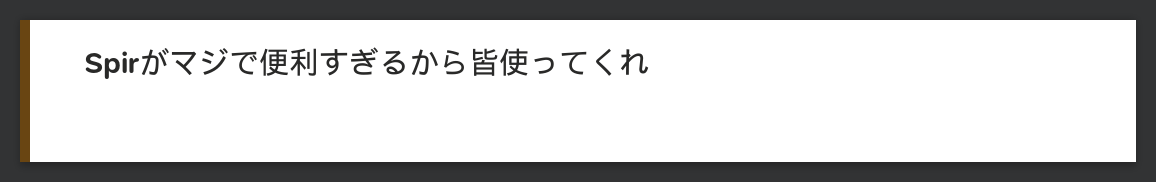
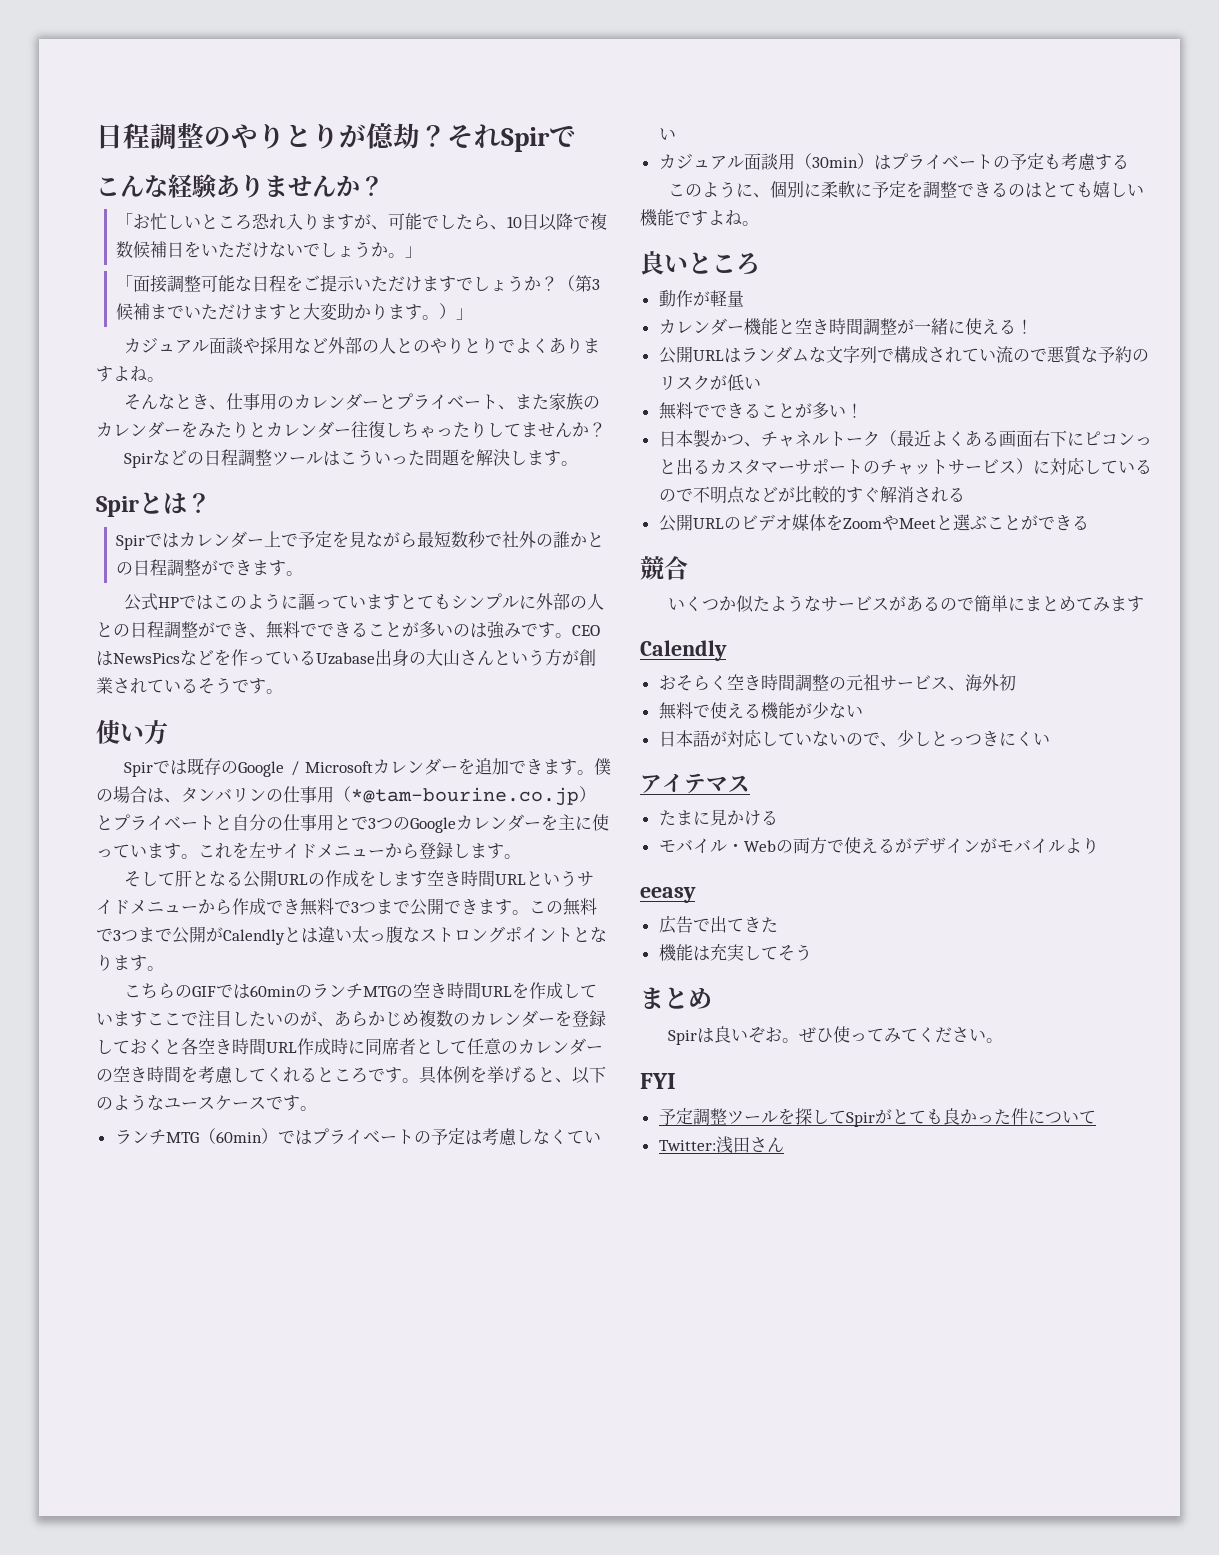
- Spirがマジで便利すぎるから皆使ってくれ
+ 日程調整のやりとりが億劫？それSpirで
+ こんな経験ありませんか？
+ 「お忙しいところ恐れ入りますが、可能でしたら、10日以降で複数候補日をいただけないでしょうか。」
+ 「面接調整可能な日程をご提示いただけますでしょうか？（第3候補までいただけますと大変助かります。）」
+ カジュアル面談や採用など外部の人とのやりとりでよくありますよね。
+ そんなとき、仕事用のカレンダーとプライベート、また家族のカレンダーをみたりとカレンダー往復しちゃったりしてませんか？
+ Spirなどの日程調整ツールはこういった問題を解決します。
+ Spirとは？
+ Spirではカレンダー上で予定を見ながら最短数秒で社外の誰かとの日程調整ができます。
+ 公式HPではこのように謳っていますとてもシンプルに外部の人との日程調整ができ、無料でできることが多いのは強みです。CEOはNewsPicsなどを作っているUzabase出身の大山さんという方が創業されているそうです。
+ 使い方
+ Spirでは既存のGoogle / Microsoftカレンダーを追加できます。僕の場合は、タンバリンの仕事用（*@tam-bourine.co.jp）とプライベートと自分の仕事用とで3つのGoogleカレンダーを主に使っています。これを左サイドメニューから登録します。
+ そして肝となる公開URLの作成をします空き時間URLというサイドメニューから作成でき無料で3つまで公開できます。この無料で3つまで公開がCalendlyとは違い太っ腹なストロングポイントとなります。
+ こちらのGIFでは60minのランチMTGの空き時間URLを作成していますここで注目したいのが、あらかじめ複数のカレンダーを登録しておくと各空き時間URL作成時に同席者として任意のカレンダーの空き時間を考慮してくれるところです。具体例を挙げると、以下のようなユースケースです。
+ ランチMTG（60min）ではプライベートの予定は考慮しなくていい
+ カジュアル面談用（30min）はプライベートの予定も考慮する
+ このように、個別に柔軟に予定を調整できるのはとても嬉しい機能ですよね。
+ 良いところ
+ 動作が軽量
+ カレンダー機能と空き時間調整が一緒に使える！
+ 公開URLはランダムな文字列で構成されてい流ので悪質な予約のリスクが低い
+ 無料でできることが多い！
+ 日本製かつ、チャネルトーク（最近よくある画面右下にピコンっと出るカスタマーサポートのチャットサービス）に対応しているので不明点などが比較的すぐ解消される
+ 公開URLのビデオ媒体をZoomやMeetと選ぶことができる
+ 競合
+ いくつか似たようなサービスがあるので簡単にまとめてみます
+ Calendly
+ おそらく空き時間調整の元祖サービス、海外初
+ 無料で使える機能が少ない
+ 日本語が対応していないので、少しとっつきにくい
+ アイテマス
+ たまに見かける
+ モバイル・Webの両方で使えるがデザインがモバイルより
+ eeasy
+ 広告で出てきた
+ 機能は充実してそう
+ まとめ
+ Spirは良いぞお。ぜひ使ってみてください。
+ FYI
+ 予定調整ツールを探してSpirがとても良かった件について
+ Twitter:浅田さん

